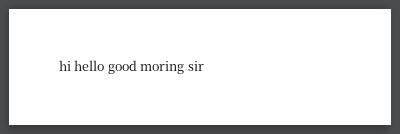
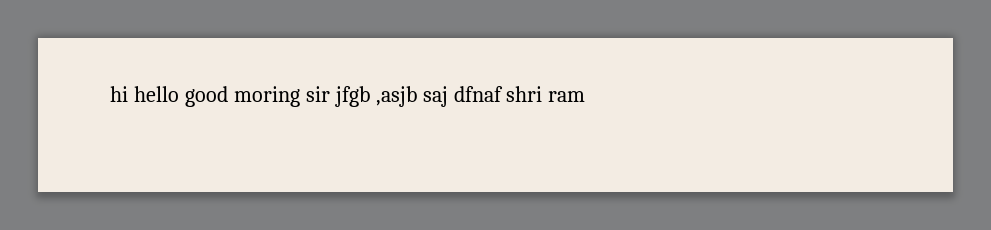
- hi hello good moring sir
+ hi hello good moring sir jfgb ,asjb saj dfnaf shri ram

